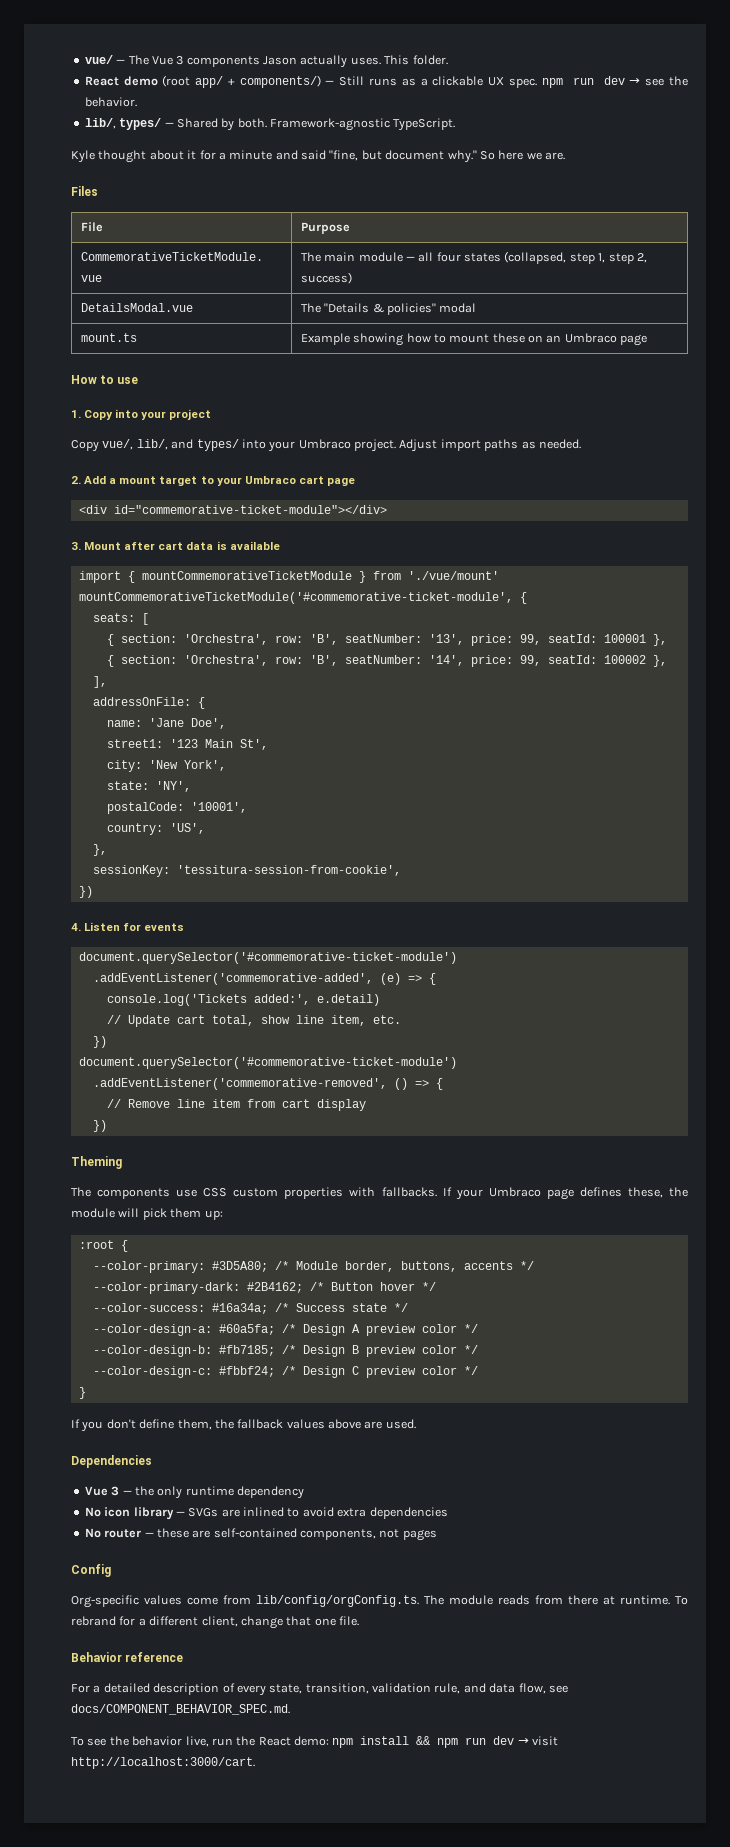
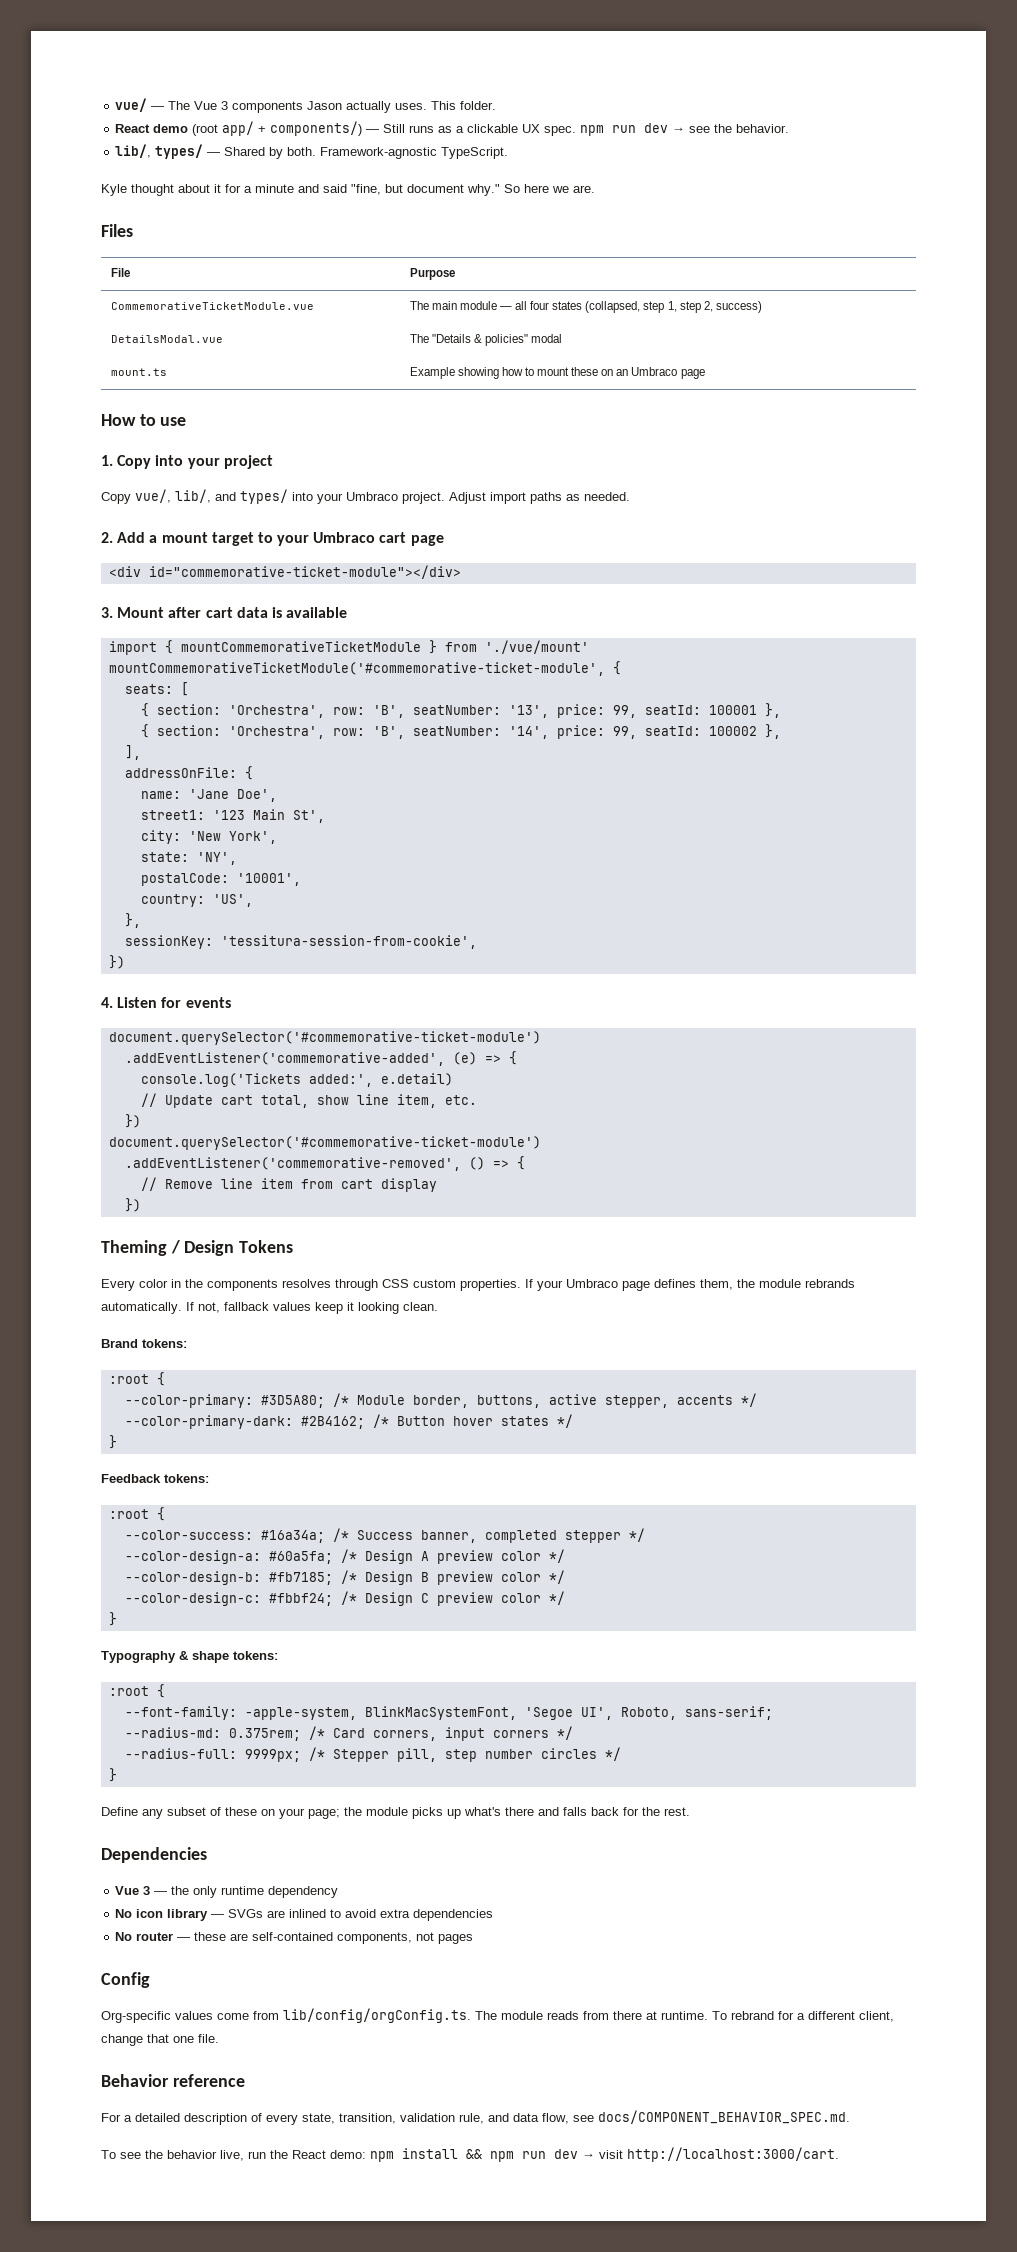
- Theming
- The components use CSS custom properties with fallbacks.
+ Theming / Design Tokens
+ Every color in the components resolves through CSS custom properties.
- If your Umbraco page defines these, the module will pick them up:
+ If your Umbraco page defines them, the module rebrands automatically. If not, fallback values keep it looking clean.
+ Brand tokens:
- --color-primary: #3D5A80; /* Module border, buttons, accents */
+ --color-primary: #3D5A80; /* Module border, buttons, active stepper, accents */
- --color-primary-dark: #2B4162; /* Button hover */
+ --color-primary-dark: #2B4162; /* Button hover states */
+ }
+ Feedback tokens:
+ :root {
- --color-success: #16a34a; /* Success state */
+ --color-success: #16a34a; /* Success banner, completed stepper */
- If you don't define them, the fallback values above are used.
+ Typography & shape tokens:
+ :root {
+ --font-family: -apple-system, BlinkMacSystemFont, 'Segoe UI', Roboto, sans-serif;
+ --radius-md: 0.375rem; /* Card corners, input corners */
+ --radius-full: 9999px; /* Stepper pill, step number circles */
+ }
+ Define any subset of these on your page; the module picks up what's there and falls back for the rest.

